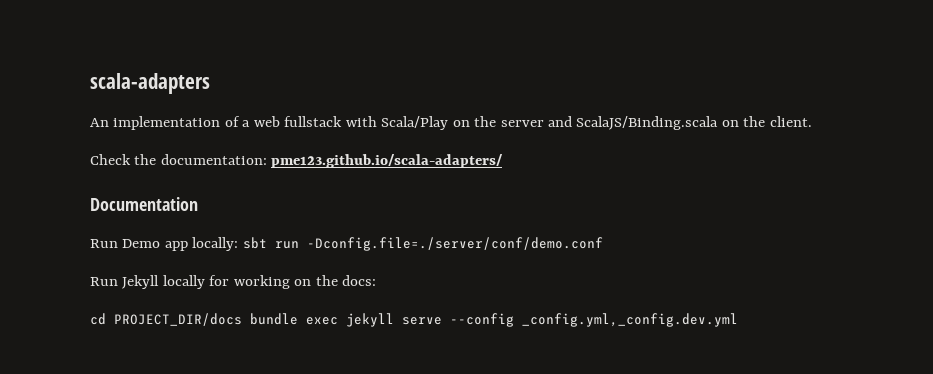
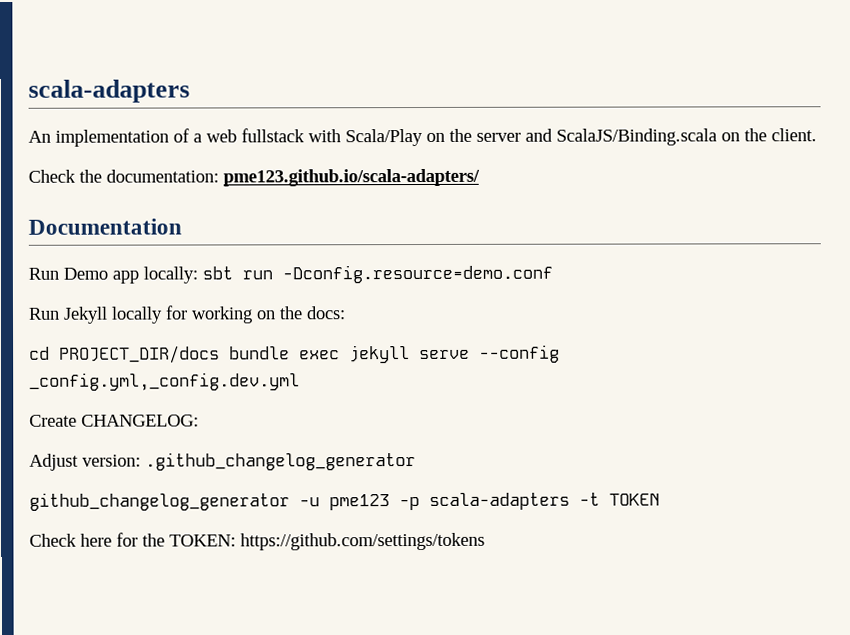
- Run Demo app locally: sbt run -Dconfig.file=./server/conf/demo.conf
+ Run Demo app locally: sbt run -Dconfig.resource=demo.conf
+ Create CHANGELOG:
+ Adjust version: .github_changelog_generator
+ github_changelog_generator -u pme123 -p scala-adapters -t TOKEN
+ Check here for the TOKEN: https://github.com/settings/tokens

